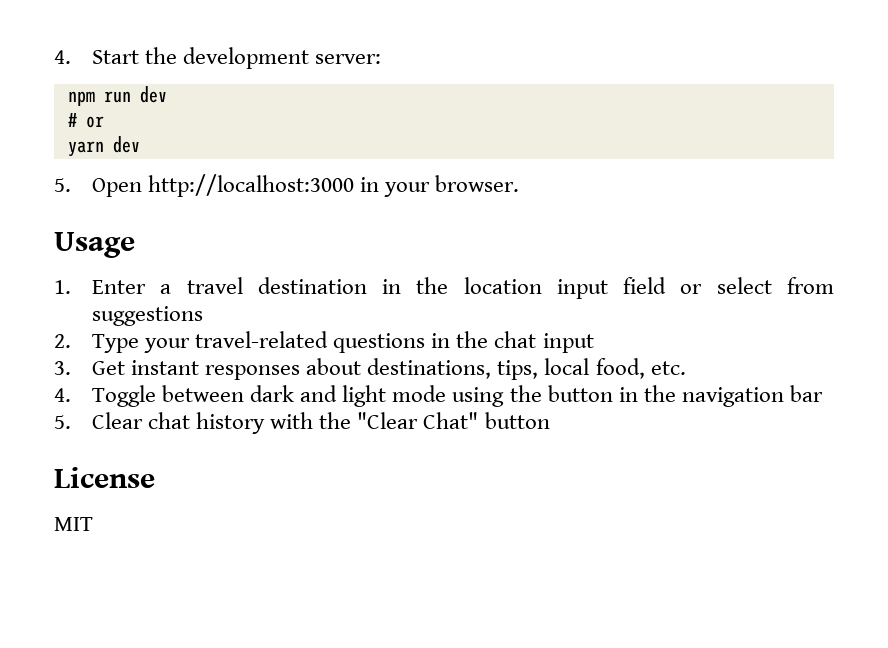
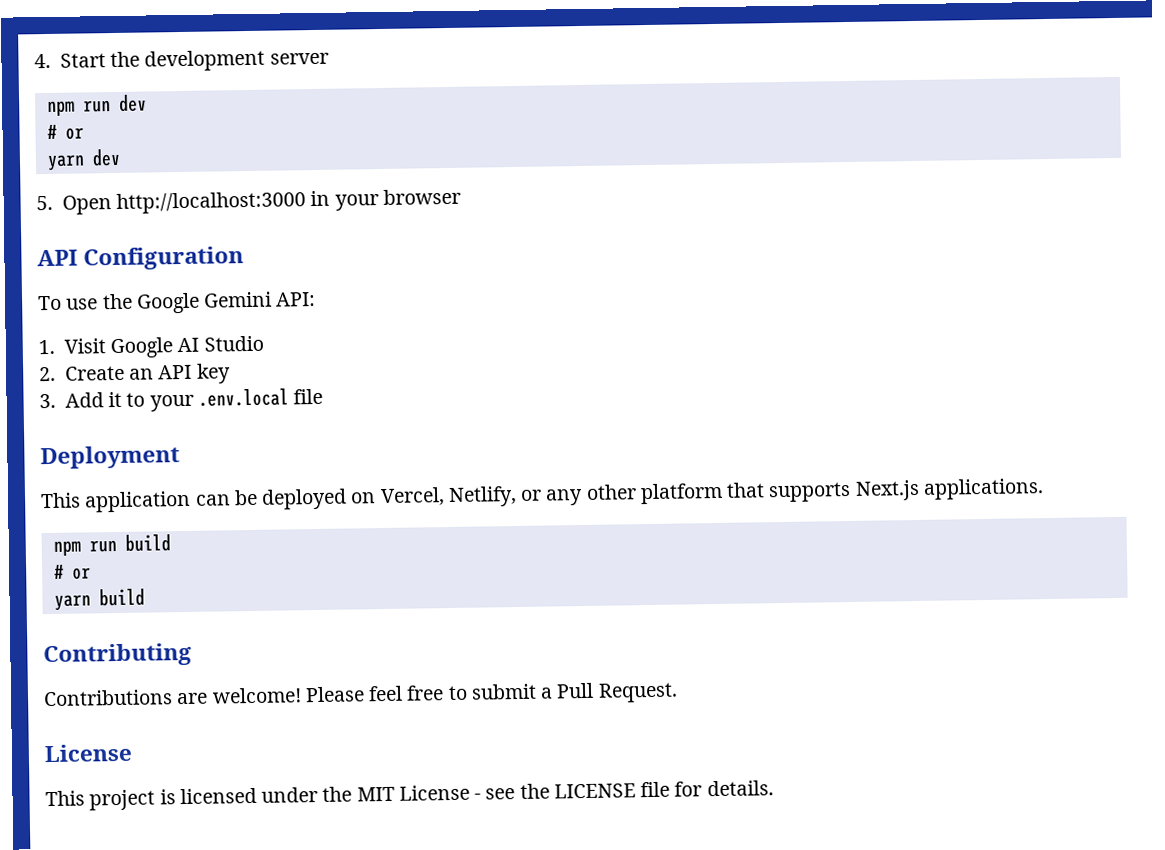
- 4. Start the development server:
+ 4. Start the development server
- 5. Open http://localhost:3000 in your browser.
- Usage
- 1. Enter a travel destination in the location input field or select from suggestions
- 2. Type your travel-related questions in the chat input
- 3. Get instant responses about destinations, tips, local food, etc.
- 4. Toggle between dark and light mode using the button in the navigation bar
- 5. Clear chat history with the "Clear Chat" button
+ 5. Open http://localhost:3000 in your browser
+ API Configuration
+ To use the Google Gemini API:
+ 1. Visit Google AI Studio
+ 2. Create an API key
+ 3. Add it to your .env.local file
+ Deployment
+ This application can be deployed on Vercel, Netlify, or any other platform that supports Next.js applications.
+ npm run build
+ # or
+ yarn build
+ Contributing
+ Contributions are welcome! Please feel free to submit a Pull Request.
  License
- MIT
+ This project is licensed under the MIT License - see the LICENSE file for details.

